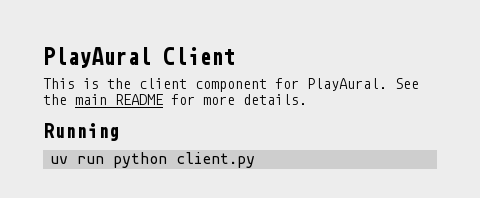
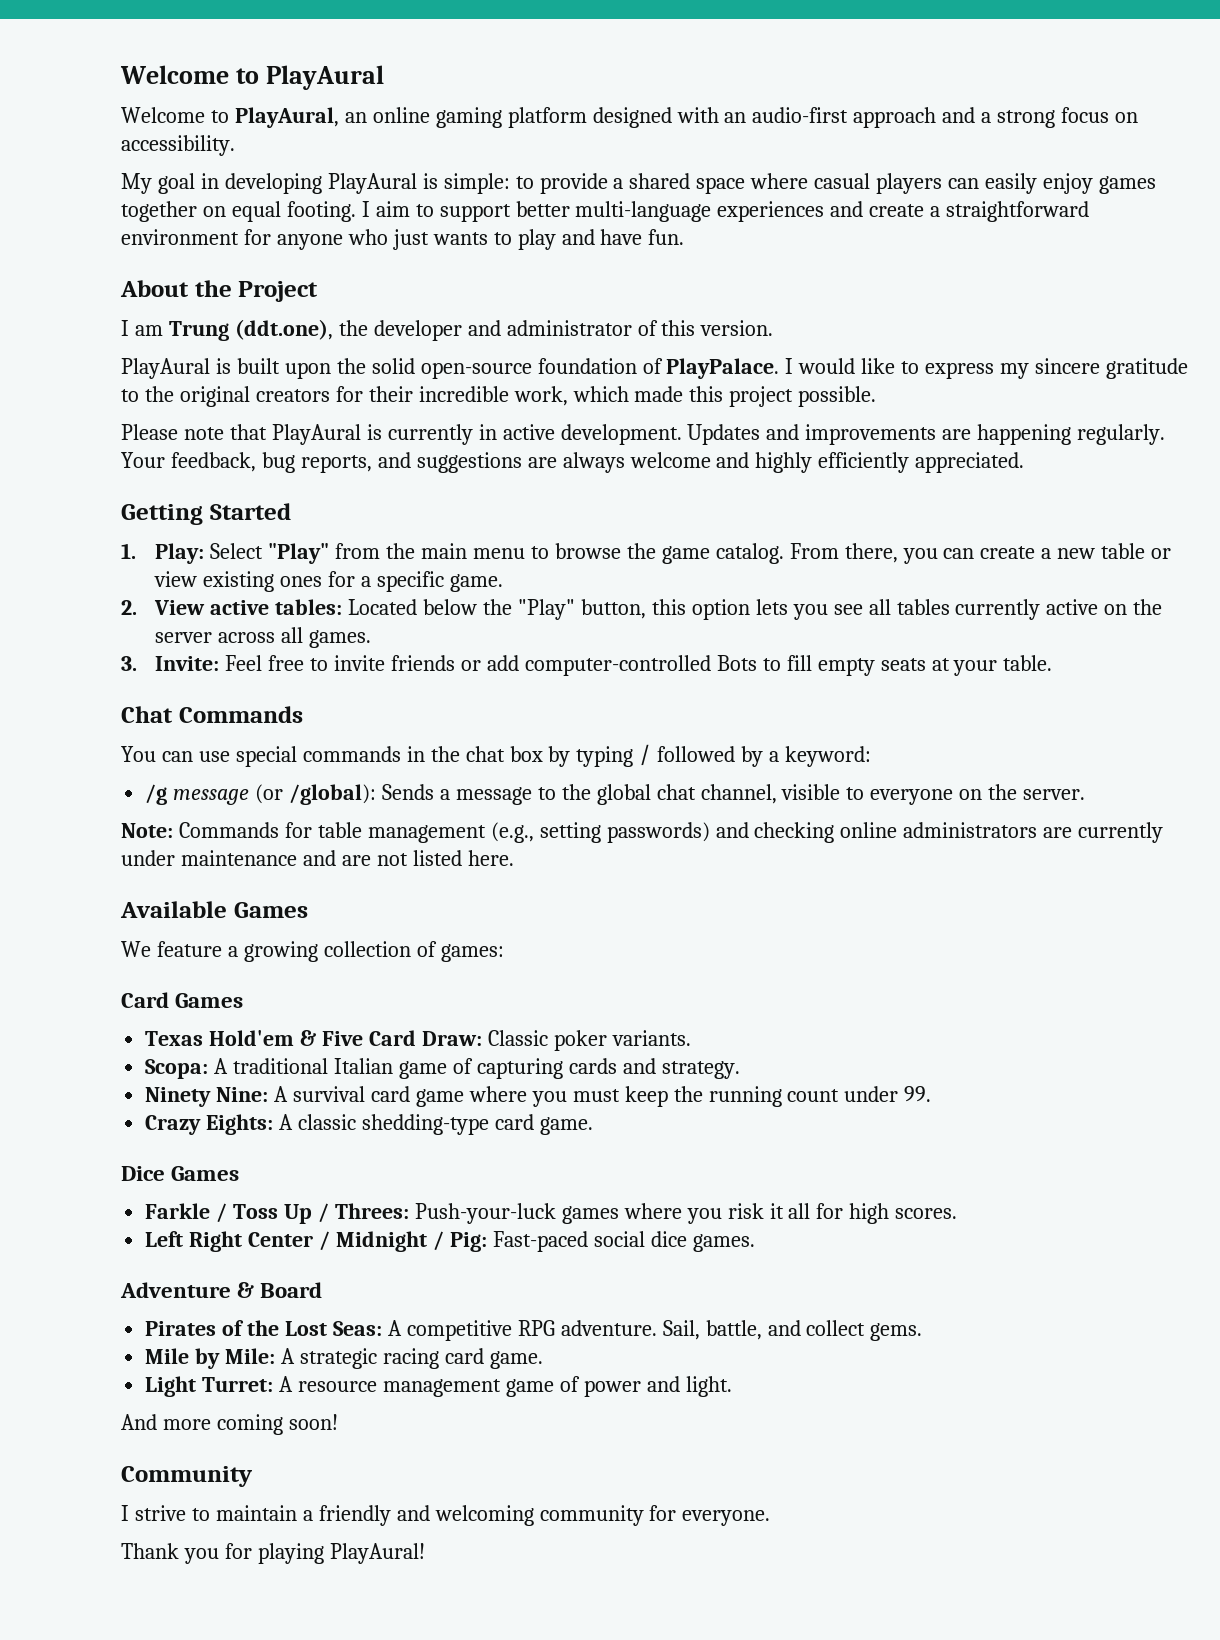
- PlayAural Client
- This is the client component for PlayAural. See the main README for more details.
- Running
- uv run python client.py
+ Welcome to PlayAural
+ Welcome to PlayAural, an online gaming platform designed with an audio-first approach and a strong focus on accessibility.
+ My goal in developing PlayAural is simple: to provide a shared space where casual players can easily enjoy games together on equal footing. I aim to support better multi-language experiences and create a straightforward environment for anyone who just wants to play and have fun.
+ About the Project
+ I am Trung (ddt.one), the developer and administrator of this version.
+ PlayAural is built upon the solid open-source foundation of PlayPalace. I would like to express my sincere gratitude to the original creators for their incredible work, which made this project possible.
+ Please note that PlayAural is currently in active development. Updates and improvements are happening regularly. Your feedback, bug reports, and suggestions are always welcome and highly efficiently appreciated.
+ Getting Started
+ 1. Play: Select "Play" from the main menu to browse the game catalog. From there, you can create a new table or view existing ones for a specific game.
+ 2. View active tables: Located below the "Play" button, this option lets you see all tables currently active on the server across all games.
+ 3. Invite: Feel free to invite friends or add computer-controlled Bots to fill empty seats at your table.
+ Chat Commands
+ You can use special commands in the chat box by typing / followed by a keyword:
+ /g message (or /global): Sends a message to the global chat channel, visible to everyone on the server.
+ Note: Commands for table management (e.g., setting passwords) and checking online administrators are currently under maintenance and are not listed here.
+ Available Games
+ We feature a growing collection of games:
+ Card Games
+ Texas Hold'em & Five Card Draw: Classic poker variants.
+ Scopa: A traditional Italian game of capturing cards and strategy.
+ Ninety Nine: A survival card game where you must keep the running count under 99.
+ Crazy Eights: A classic shedding-type card game.
+ Dice Games
+ Farkle / Toss Up / Threes: Push-your-luck games where you risk it all for high scores.
+ Left Right Center / Midnight / Pig: Fast-paced social dice games.
+ Adventure & Board
+ Pirates of the Lost Seas: A competitive RPG adventure. Sail, battle, and collect gems.
+ Mile by Mile: A strategic racing card game.
+ Light Turret: A resource management game of power and light.
+ And more coming soon!
+ Community
+ I strive to maintain a friendly and welcoming community for everyone.
+ Thank you for playing PlayAural!

